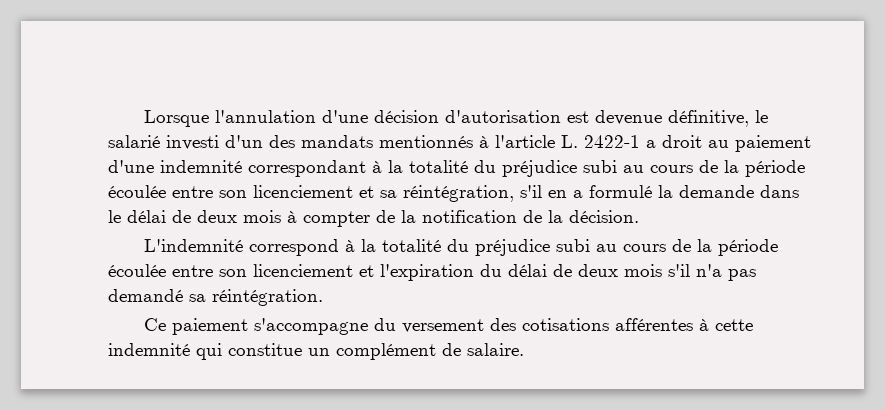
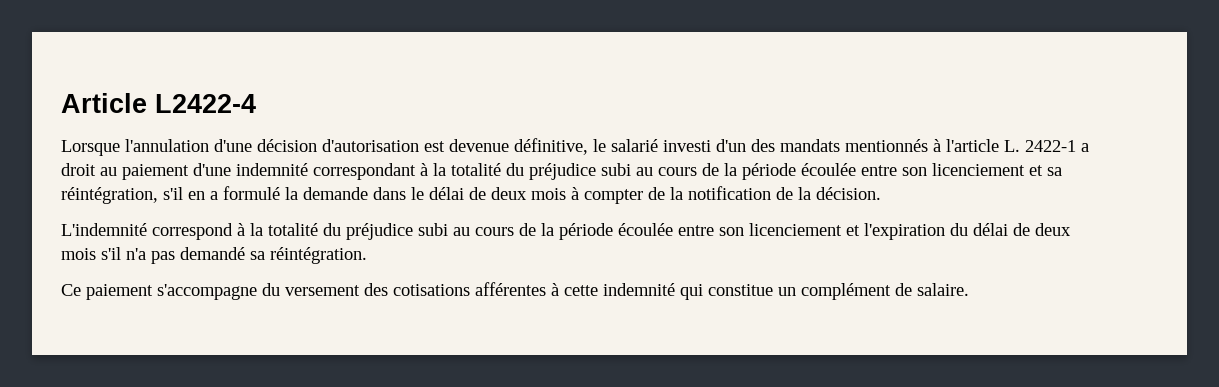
+ Article L2422-4

